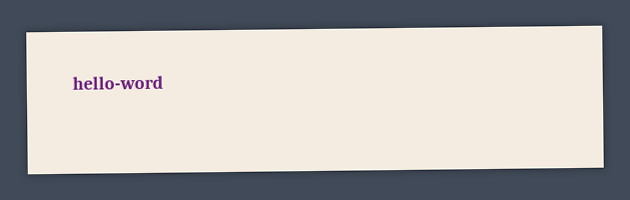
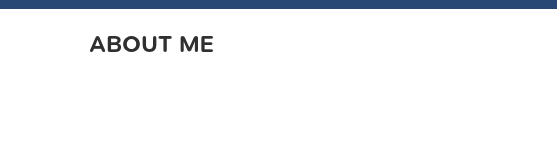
- hello-word
+ ABOUT ME

